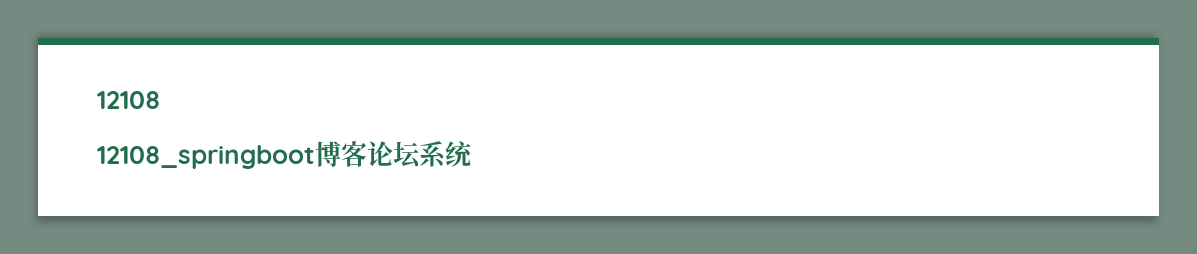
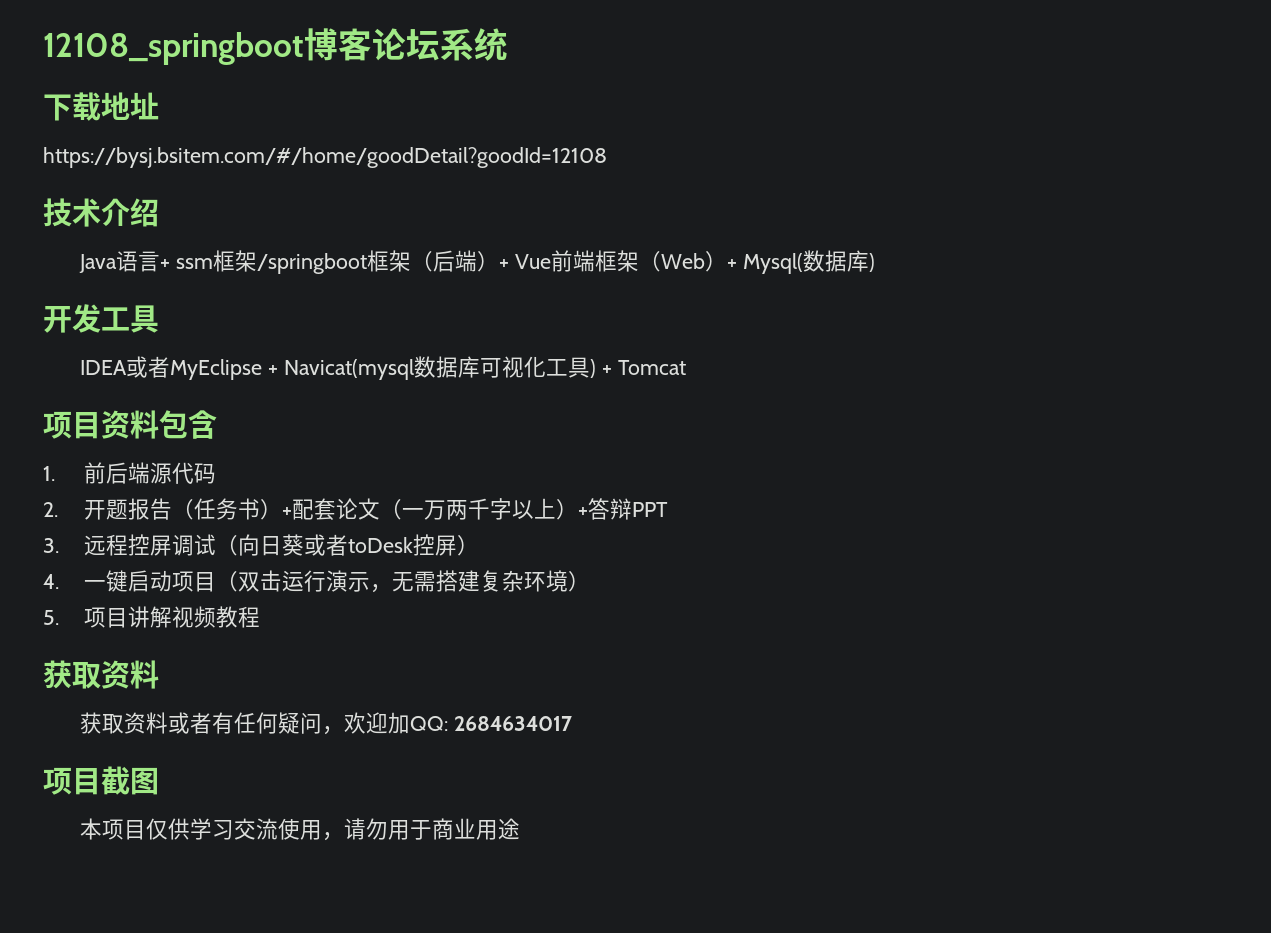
- 12108
+ 下载地址
+ https://bysj.bsitem.com/#/home/goodDetail?goodId=12108
+ 技术介绍
+ Java语言+ ssm框架/springboot框架（后端）+ Vue前端框架（Web）+ Mysql(数据库)
+ 开发工具
+ IDEA或者MyEclipse + Navicat(mysql数据库可视化工具) + Tomcat
+ 项目资料包含
+ 1.前后端源代码
+ 2.开题报告（任务书）+配套论文（一万两千字以上）+答辩PPT
+ 3.远程控屏调试（向日葵或者toDesk控屏）
+ 4.一键启动项目（双击运行演示，无需搭建复杂环境）
+ 5.项目讲解视频教程
+ 获取资料
+ 获取资料或者有任何疑问，欢迎加QQ: 2684634017
+ 项目截图
+ 本项目仅供学习交流使用，请勿用于商业用途

